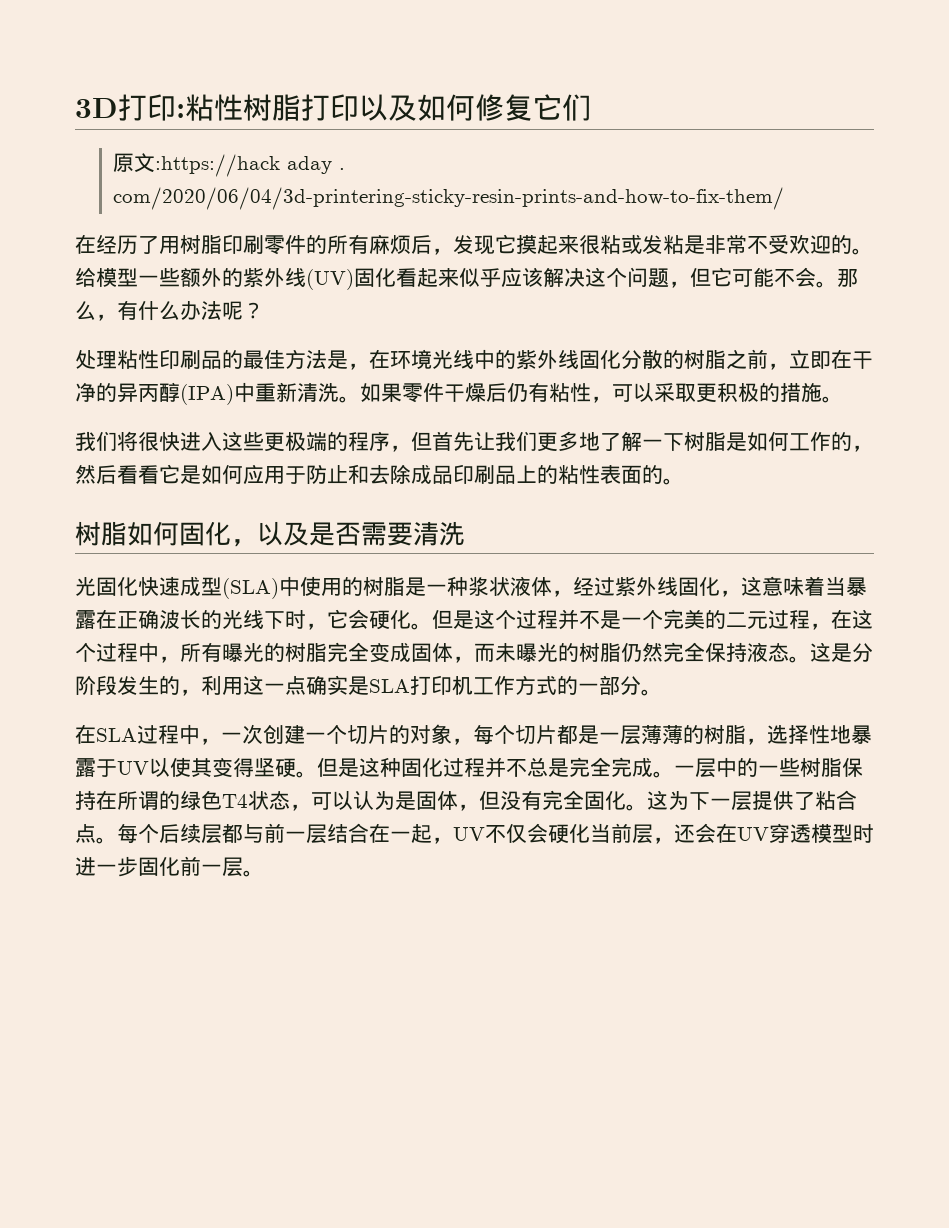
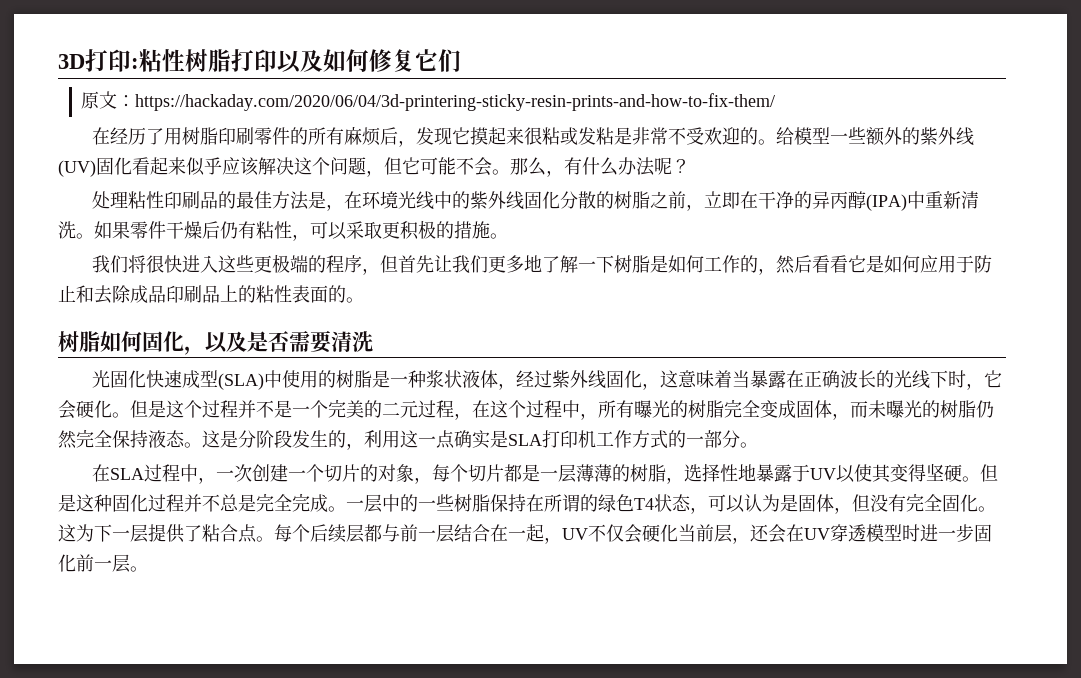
- 原文:https://hack aday . com/2020/06/04/3d-printering-sticky-resin-prints-and-how-to-fix-them/
+ 原文：https://hackaday.com/2020/06/04/3d-printering-sticky-resin-prints-and-how-to-fix-them/

